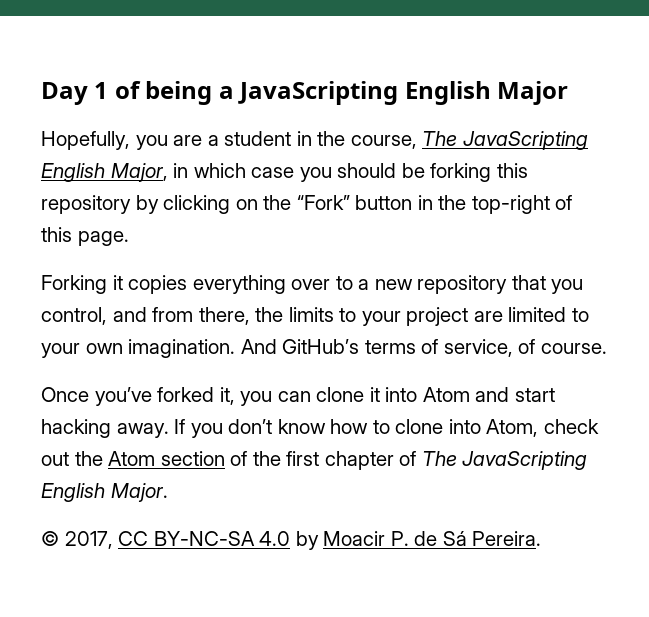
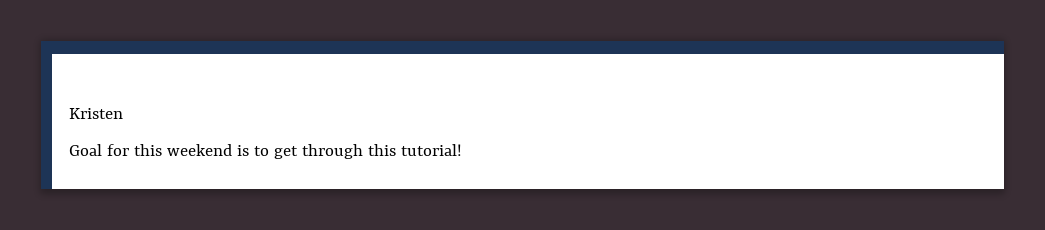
- Day 1 of being a JavaScripting English Major
- Hopefully, you are a student in the course, The JavaScripting English Major, in which case you should be forking this repository by clicking on the “Fork” button in the top-right of this page.
- Forking it copies everything over to a new repository that you control, and from there, the limits to your project are limited to your own imagination. And GitHub’s terms of service, of course.
- Once you’ve forked it, you can clone it into Atom and start hacking away. If you don’t know how to clone into Atom, check out the Atom section of the first chapter of The JavaScripting English Major.
- © 2017, CC BY-NC-SA 4.0 by Moacir P. de Sá Pereira.
+ Kristen
+ Goal for this weekend is to get through this tutorial!

